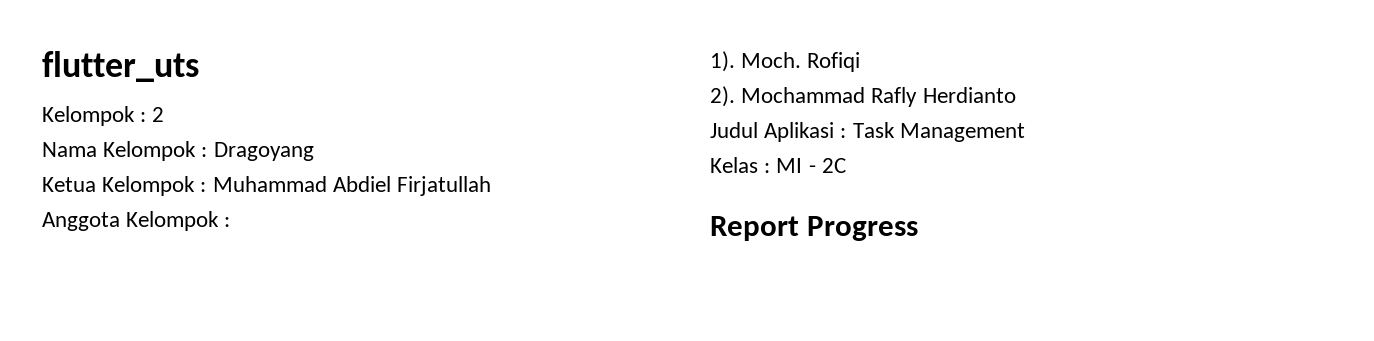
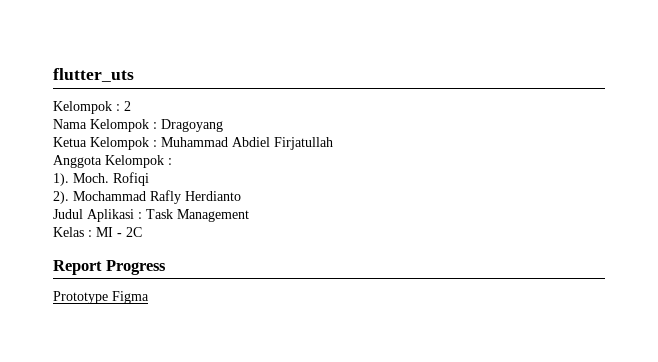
+ Prototype Figma

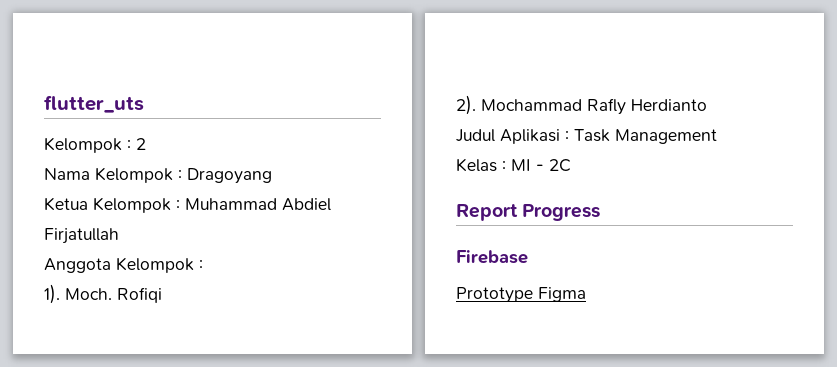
+ Firebase

